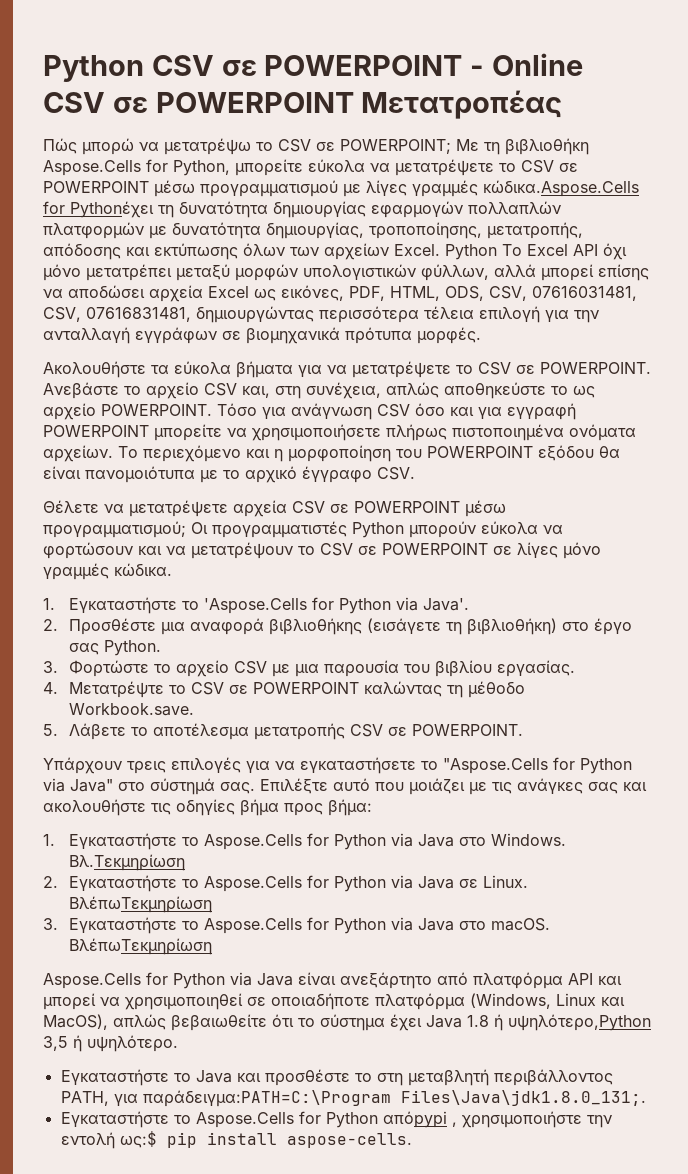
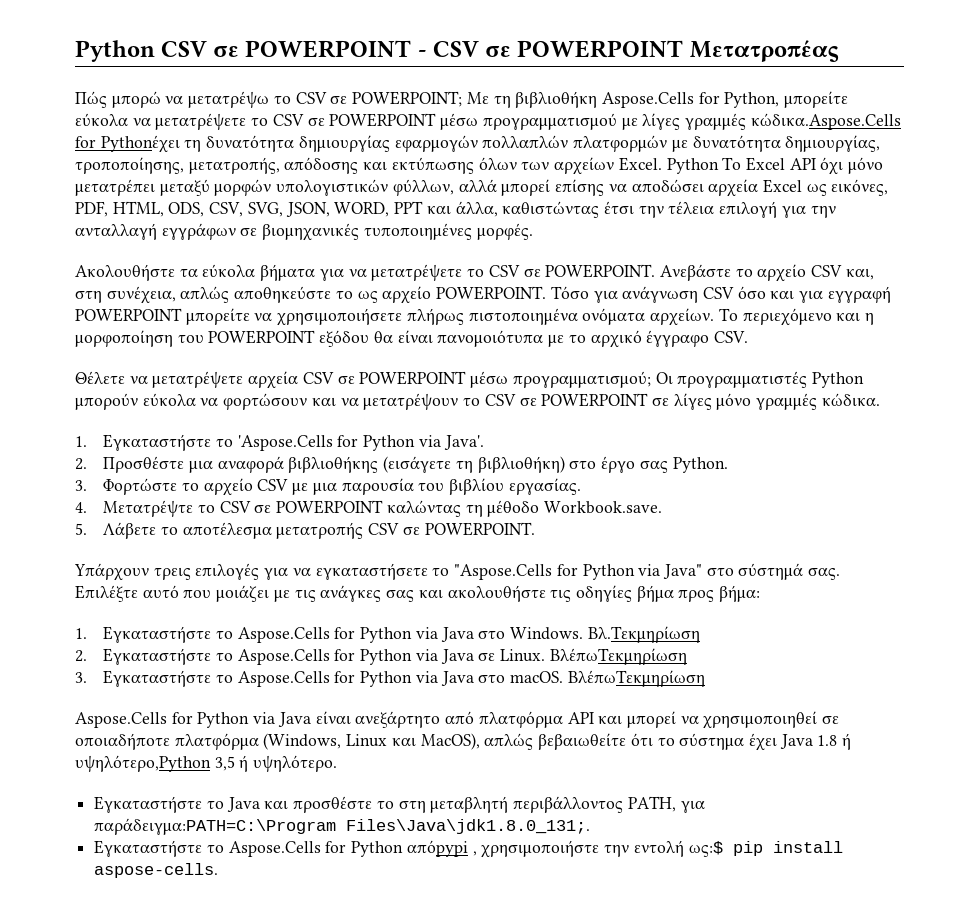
- Python CSV σε POWERPOINT - Online CSV σε POWERPOINT Μετατροπέας
+ Python CSV σε POWERPOINT - CSV σε POWERPOINT Μετατροπέας
- Python Το Excel API όχι μόνο μετατρέπει μεταξύ μορφών υπολογιστικών φύλλων, αλλά μπορεί επίσης να αποδώσει αρχεία Excel ως εικόνες, PDF, HTML, ODS, CSV, 07616031481, CSV, 07616831481, δημιουργώντας περισσότερα τέλεια επιλογή για την ανταλλαγή εγγράφων σε βιομηχανικά πρότυπα μορφές.
+ Python Το Excel API όχι μόνο μετατρέπει μεταξύ μορφών υπολογιστικών φύλλων, αλλά μπορεί επίσης να αποδώσει αρχεία Excel ως εικόνες, PDF, HTML, ODS, CSV, SVG, JSON, WORD, PPT και άλλα, καθιστώντας έτσι την τέλεια επιλογή για την ανταλλαγή εγγράφων σε βιομηχανικές τυποποιημένες μορφές.

